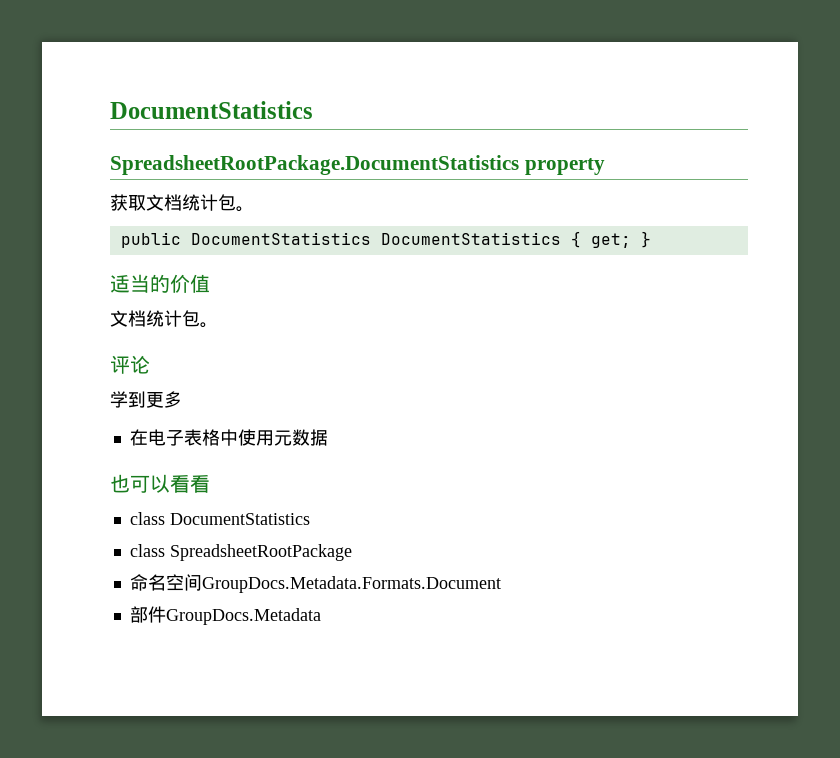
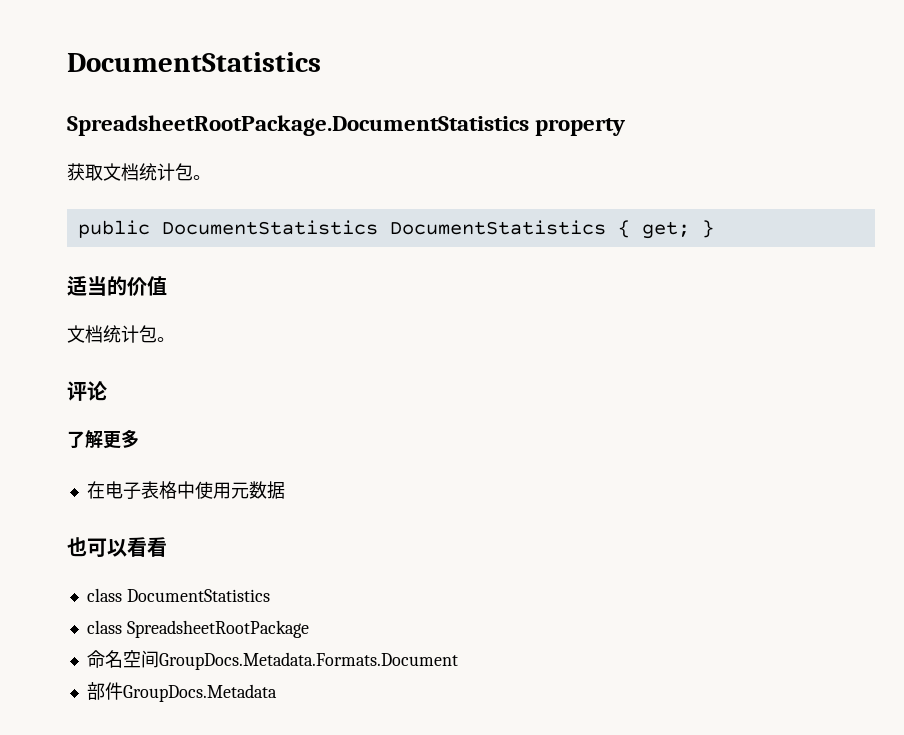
- 学到更多
+ 了解更多

